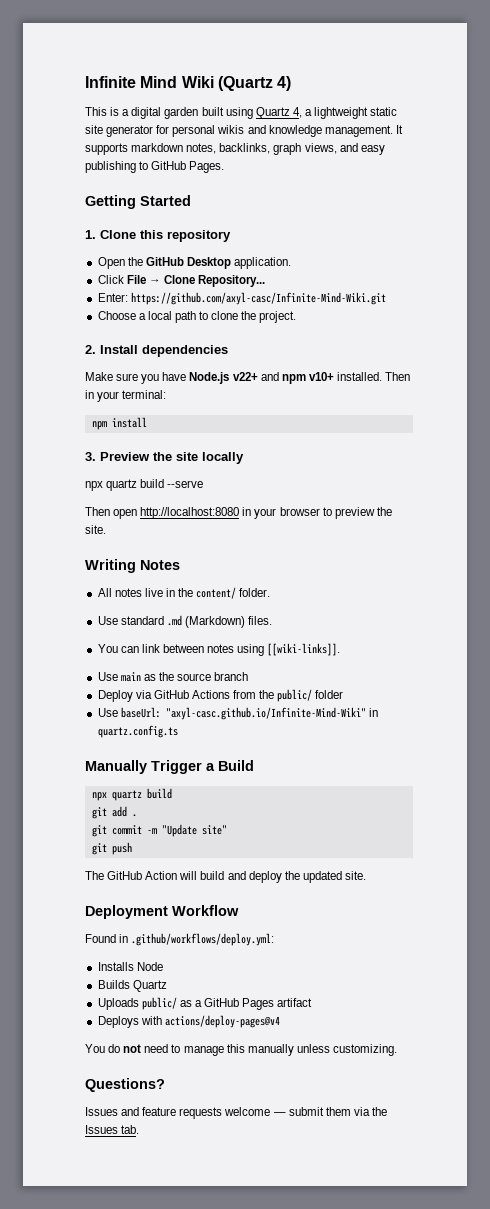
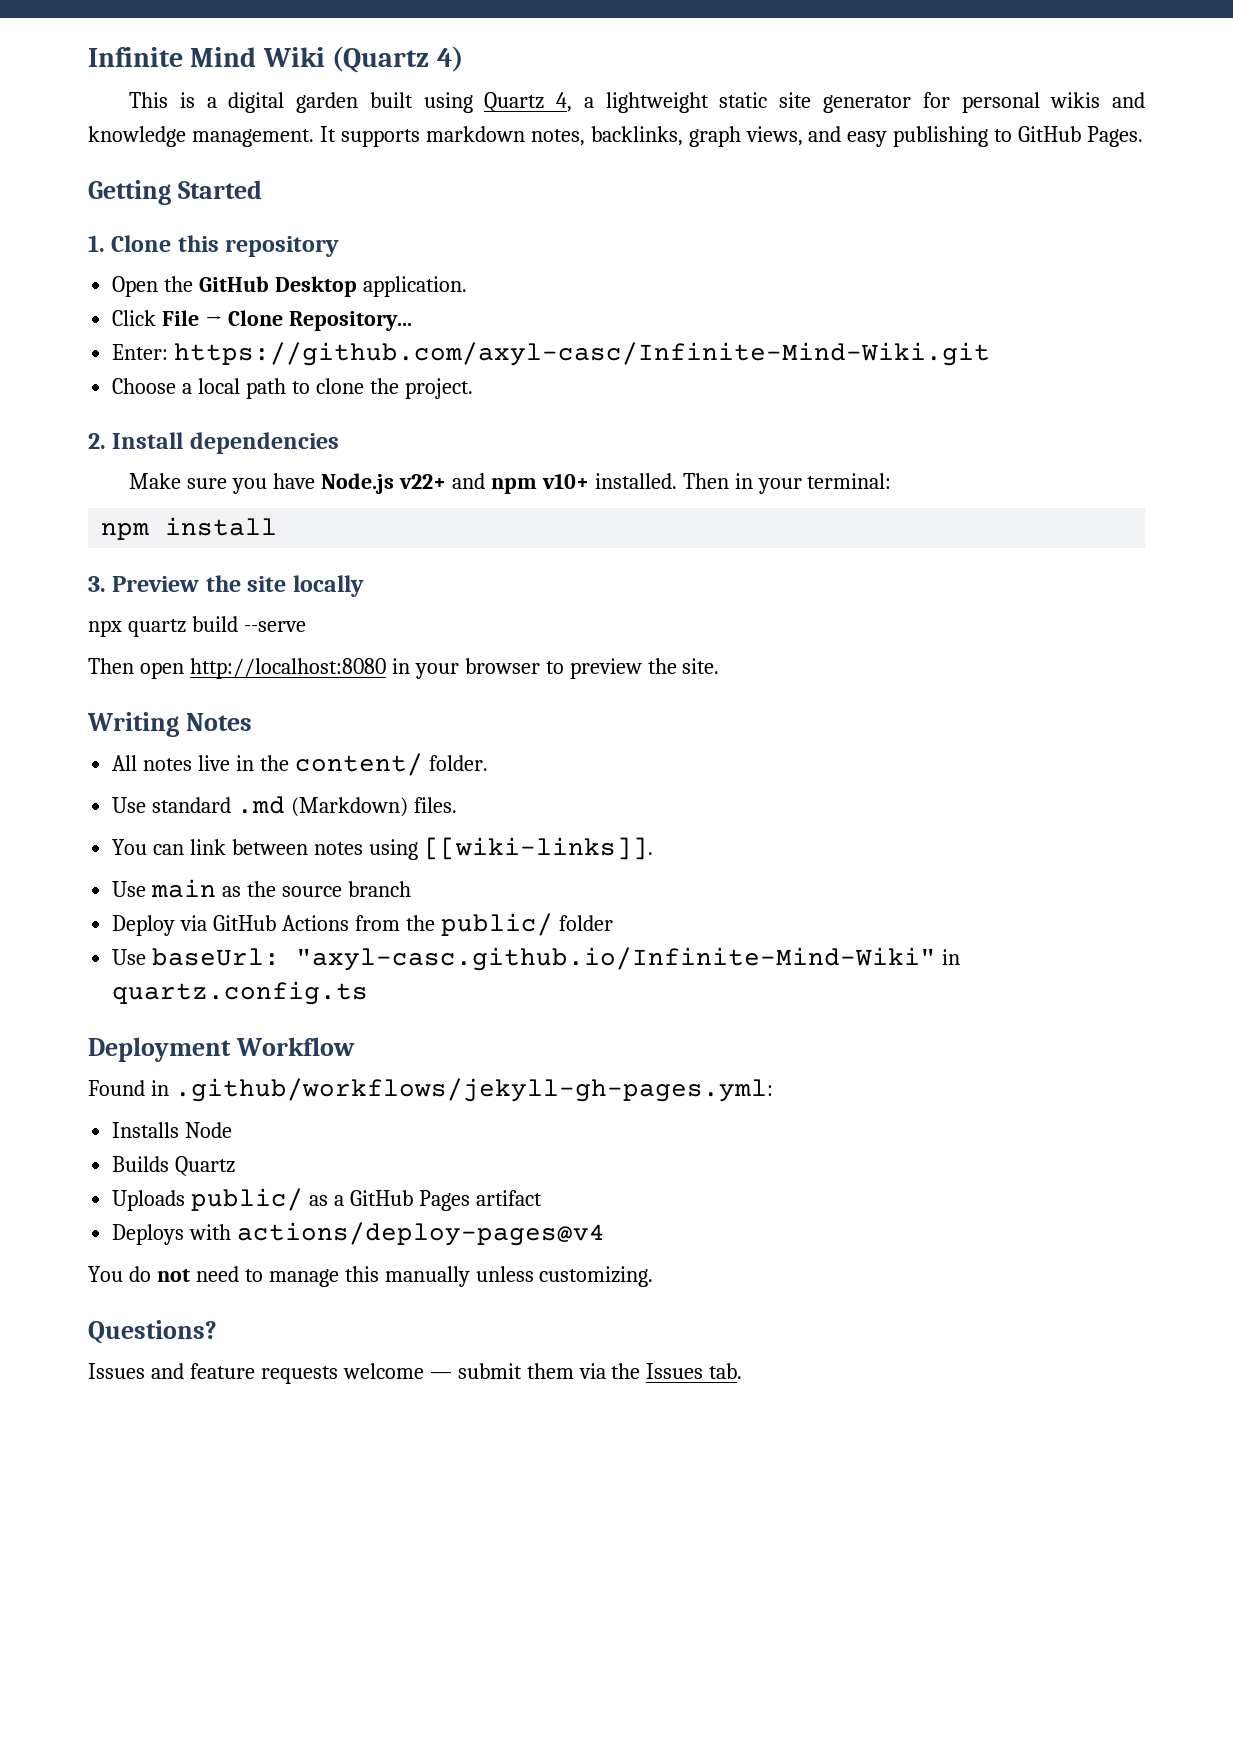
- Manually Trigger a Build
- npx quartz build
- git add .
- git commit -m "Update site"
- git push
- The GitHub Action will build and deploy the updated site.
- Found in .github/workflows/deploy.yml:
+ Found in .github/workflows/jekyll-gh-pages.yml:

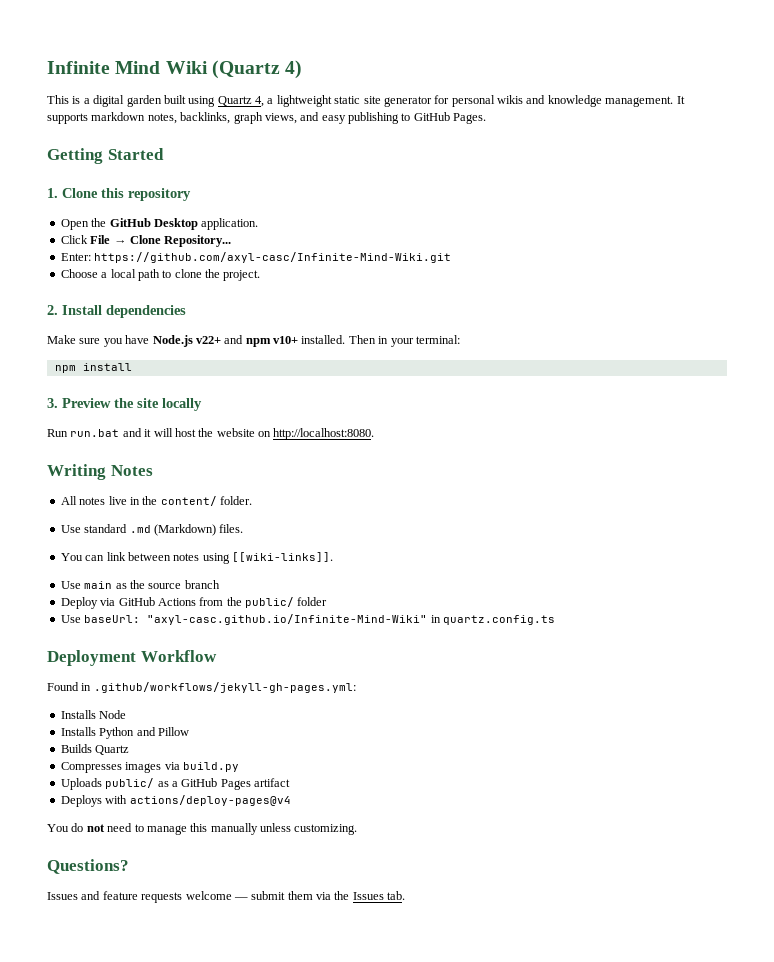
- npx quartz build --serve
- Then open http://localhost:8080 in your browser to preview the site.
+ Run run.bat and it will host the website on http://localhost:8080.
+ Installs Python and Pillow
  Builds Quartz
+ Compresses images via build.py

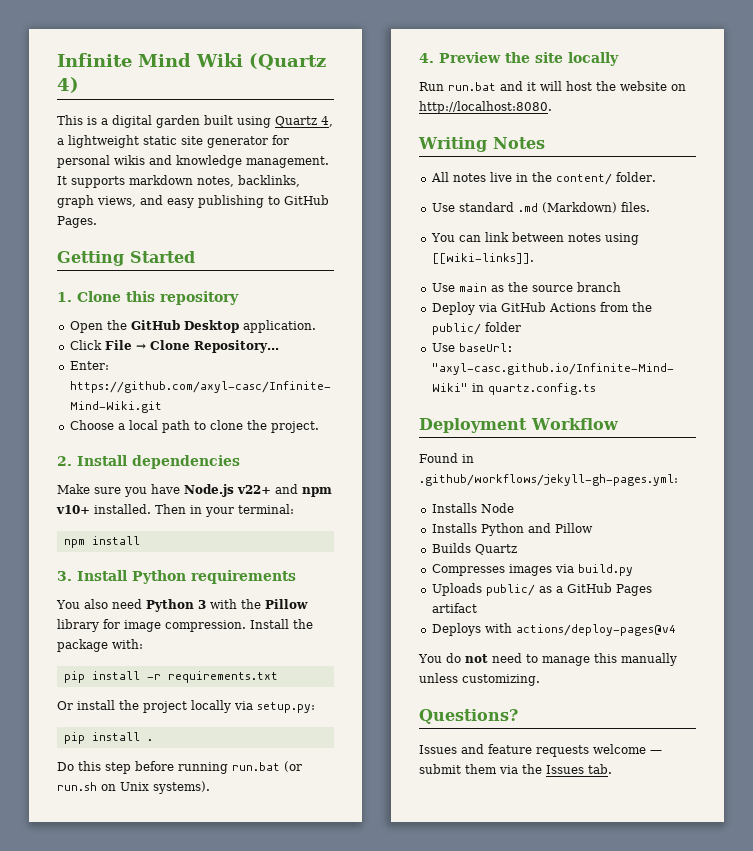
- 3. Preview the site locally
+ 3. Install Python requirements
+ You also need Python 3 with the Pillow library for image compression. Install the package with:
+ pip install -r requirements.txt
+ Or install the project locally via setup.py:
+ pip install .
+ Do this step before running run.bat (or run.sh on Unix systems).
+ 4. Preview the site locally

